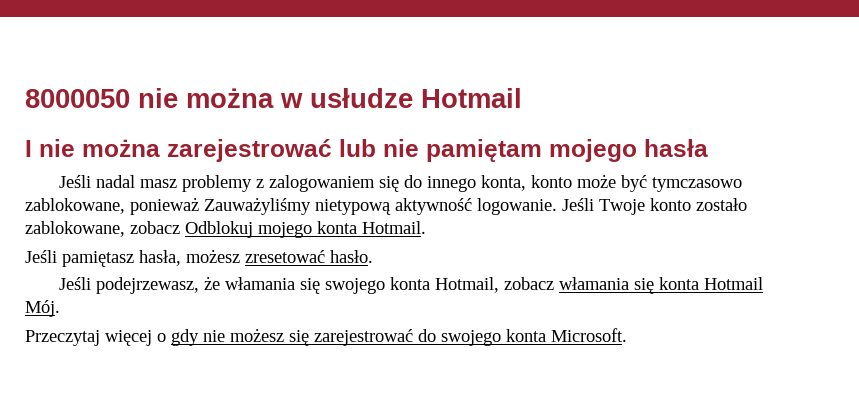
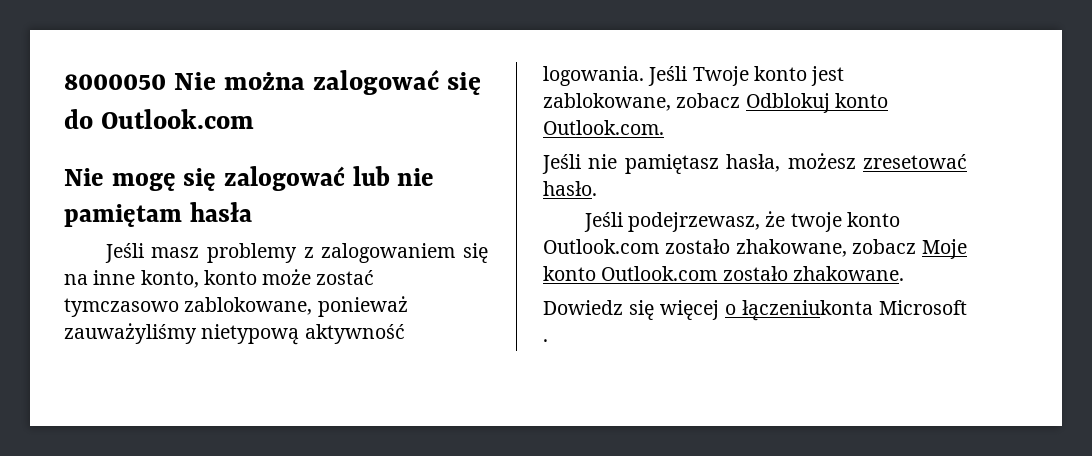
- 8000050 nie można w usłudze Hotmail
- I nie można zarejestrować lub nie pamiętam mojego hasła
+ 8000050 Nie można zalogować się do Outlook.com
+ Nie mogę się zalogować lub nie pamiętam hasła
- Jeśli nadal masz problemy z zalogowaniem się do innego konta, konto może być tymczasowo zablokowane, ponieważ Zauważyliśmy nietypową aktywność logowanie.
+ Jeśli masz problemy z zalogowaniem się na inne konto, konto może zostać tymczasowo zablokowane, ponieważ zauważyliśmy nietypową aktywność logowania.
- Jeśli Twoje konto zostało zablokowane, zobacz Odblokuj mojego konta Hotmail.
- Jeśli pamiętasz hasła, możesz zresetować hasło.
+ Jeśli Twoje konto jest zablokowane, zobacz Odblokuj konto Outlook.com.
+ Jeśli nie pamiętasz hasła, możesz zresetować hasło.
- Jeśli podejrzewasz, że włamania się swojego konta Hotmail, zobacz włamania się konta Hotmail Mój.
- Przeczytaj więcej o gdy nie możesz się zarejestrować do swojego konta Microsoft.
+ Jeśli podejrzewasz, że twoje konto Outlook.com zostało zhakowane, zobacz Moje konto Outlook.com zostało zhakowane.
+ Dowiedz się więcej o łączeniukonta Microsoft .

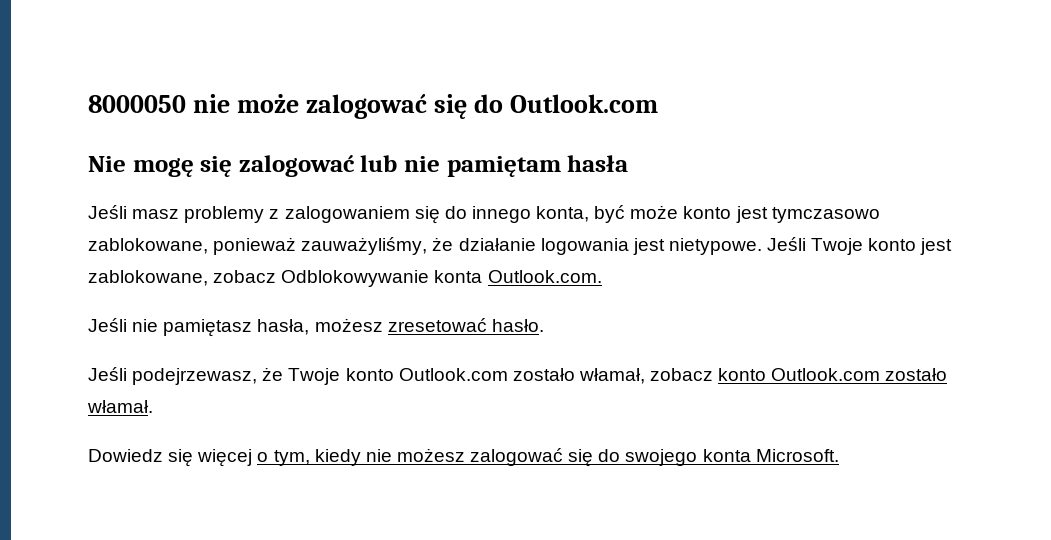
- 8000050 Nie można zalogować się do Outlook.com
+ 8000050 nie może zalogować się do Outlook.com
- Jeśli masz problemy z zalogowaniem się na inne konto, konto może zostać tymczasowo zablokowane, ponieważ zauważyliśmy nietypową aktywność logowania.
+ Jeśli masz problemy z zalogowaniem się do innego konta, być może konto jest tymczasowo zablokowane, ponieważ zauważyliśmy, że działanie logowania jest nietypowe.
- Jeśli Twoje konto jest zablokowane, zobacz Odblokuj konto Outlook.com.
+ Jeśli Twoje konto jest zablokowane, zobacz Odblokowywanie konta Outlook.com.
- Jeśli podejrzewasz, że twoje konto Outlook.com zostało zhakowane, zobacz Moje konto Outlook.com zostało zhakowane.
+ Jeśli podejrzewasz, że Twoje konto Outlook.com zostało włamał, zobacz konto Outlook.com zostało włamał.
- Dowiedz się więcej o łączeniukonta Microsoft .
+ Dowiedz się więcej o tym, kiedy nie możesz zalogować się do swojego konta Microsoft.

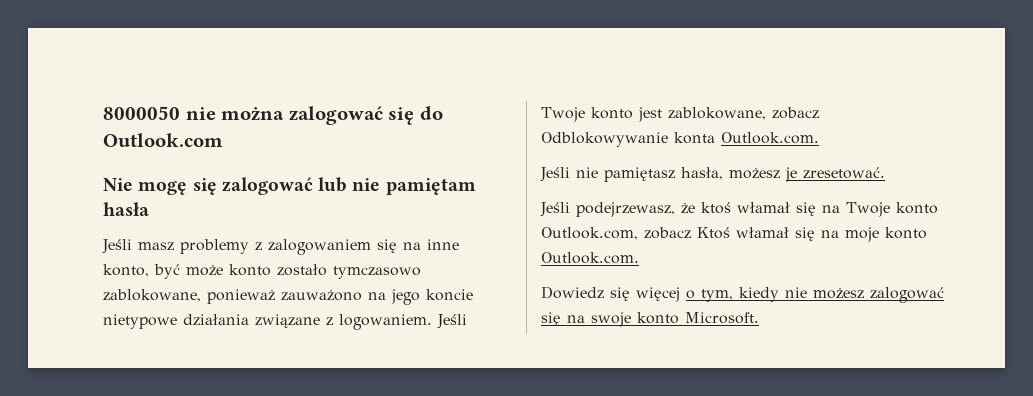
- 8000050 nie może zalogować się do Outlook.com
+ 8000050 nie można zalogować się do Outlook.com
- Jeśli masz problemy z zalogowaniem się do innego konta, być może konto jest tymczasowo zablokowane, ponieważ zauważyliśmy, że działanie logowania jest nietypowe.
+ Jeśli masz problemy z zalogowaniem się na inne konto, być może konto zostało tymczasowo zablokowane, ponieważ zauważono na jego koncie nietypowe działania związane z logowaniem.
- Jeśli nie pamiętasz hasła, możesz zresetować hasło.
+ Jeśli nie pamiętasz hasła, możesz je zresetować.
- Jeśli podejrzewasz, że Twoje konto Outlook.com zostało włamał, zobacz konto Outlook.com zostało włamał.
+ Jeśli podejrzewasz, że ktoś włamał się na Twoje konto Outlook.com, zobacz Ktoś włamał się na moje konto Outlook.com.
- Dowiedz się więcej o tym, kiedy nie możesz zalogować się do swojego konta Microsoft.
+ Dowiedz się więcej o tym, kiedy nie możesz zalogować się na swoje konto Microsoft.

